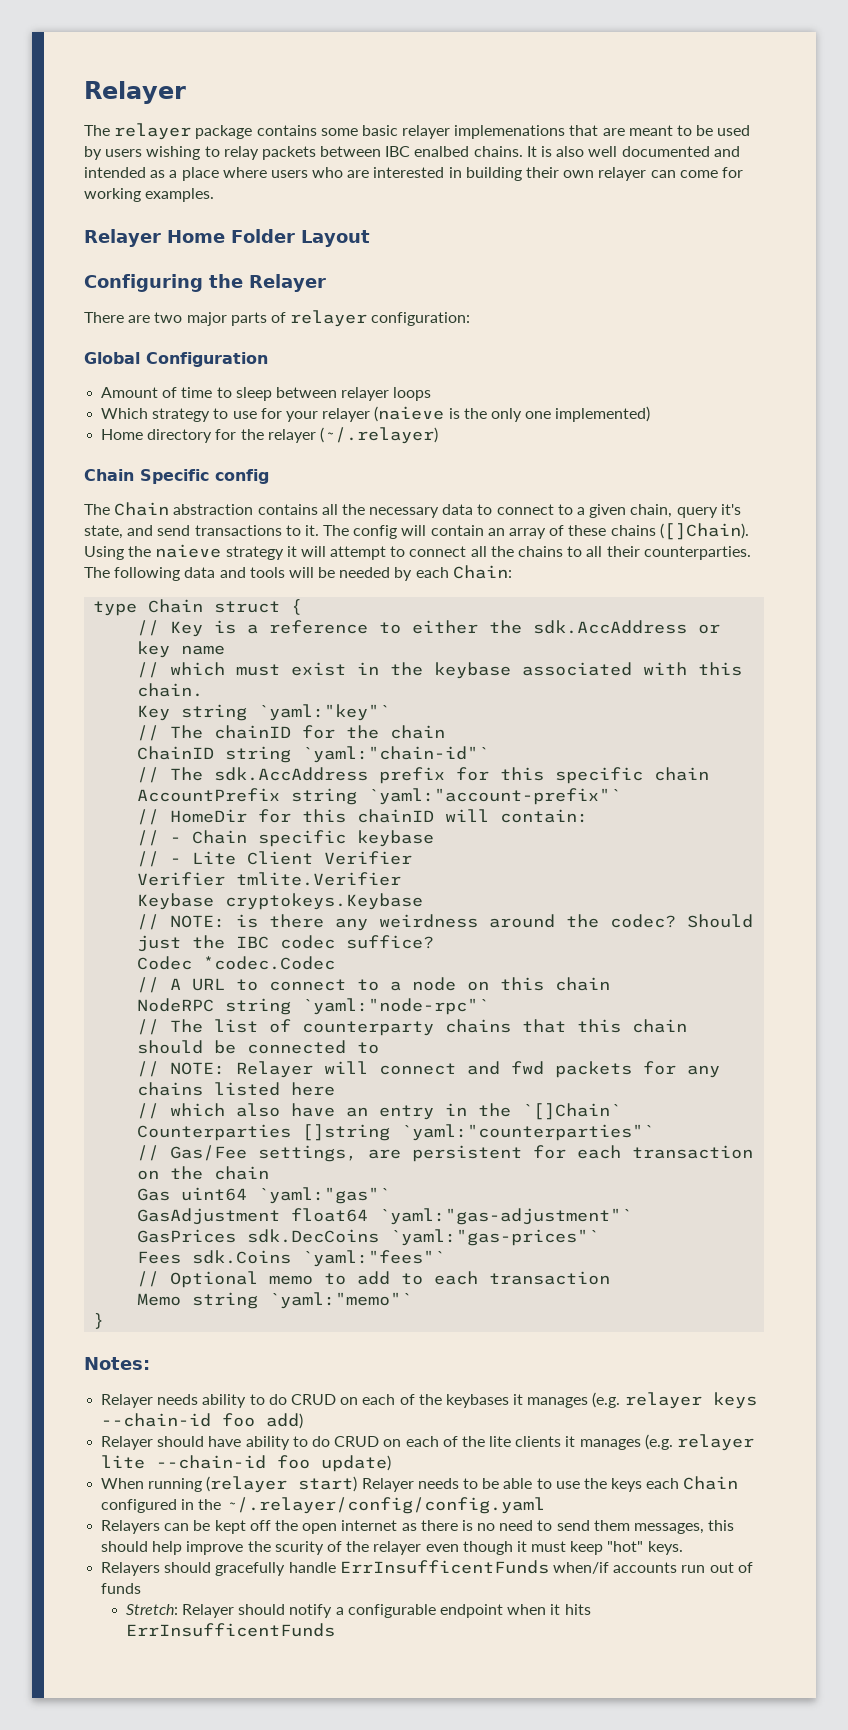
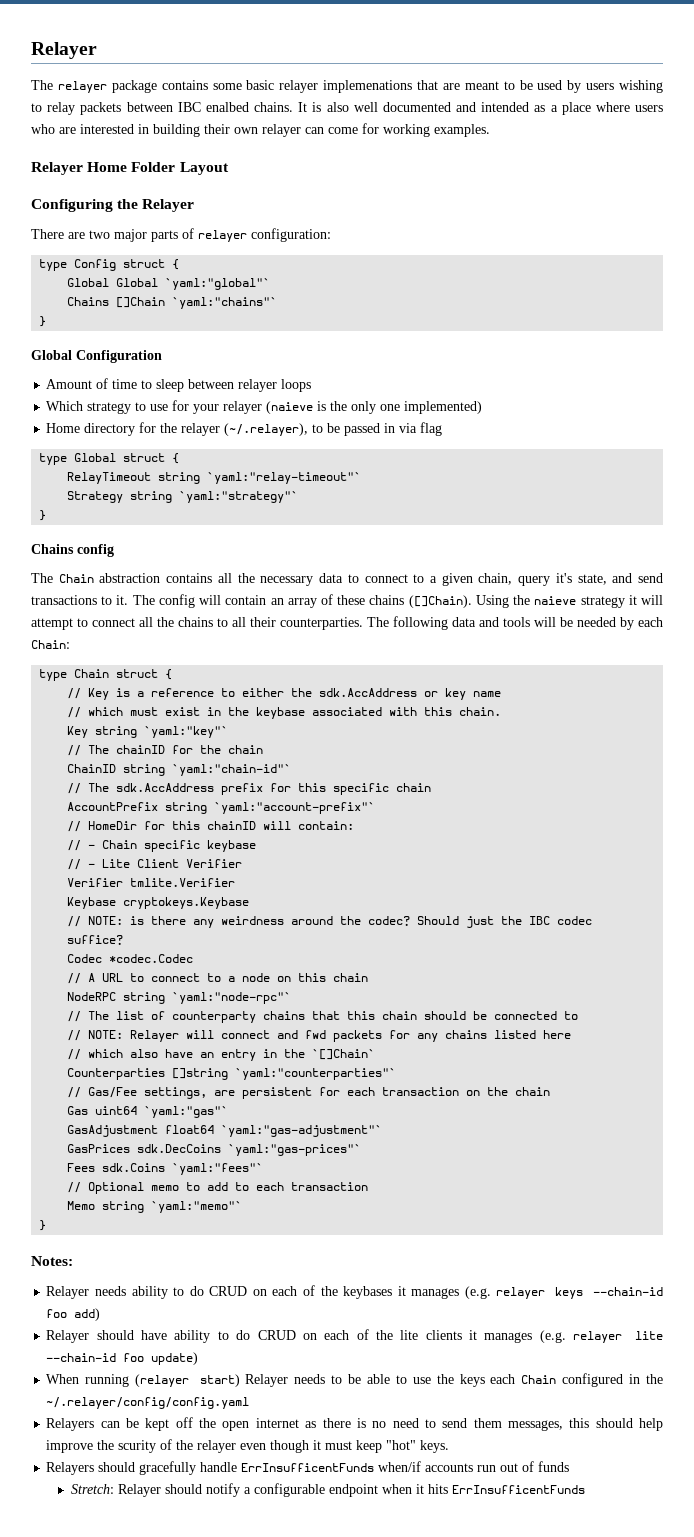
+ type Config struct {
+ Global Global `yaml:"global"`
+ Chains []Chain `yaml:"chains"`
+ }
- Home directory for the relayer (~/.relayer)
- Chain Specific config
+ Home directory for the relayer (~/.relayer), to be passed in via flag
+ type Global struct {
+ RelayTimeout string `yaml:"relay-timeout"`
+ Strategy string `yaml:"strategy"`
+ }
+ Chains config

